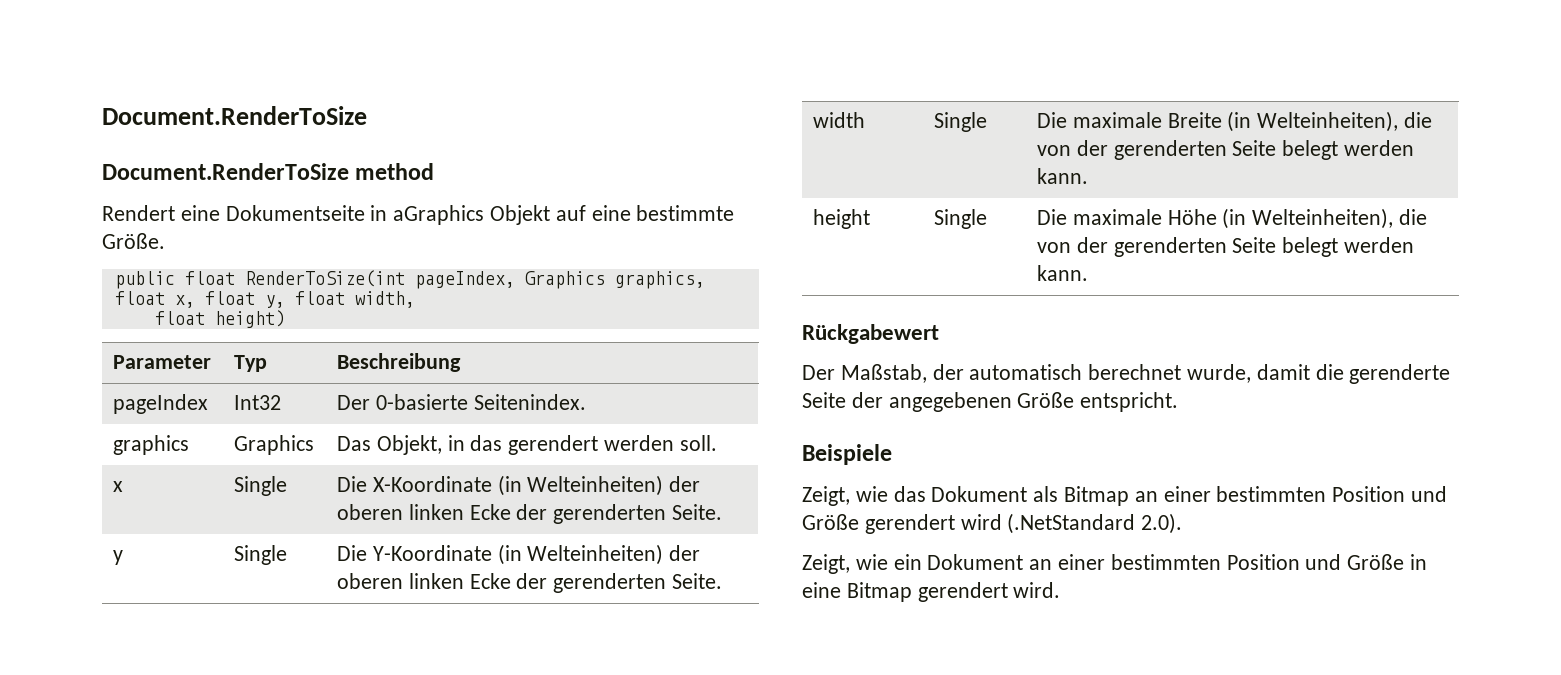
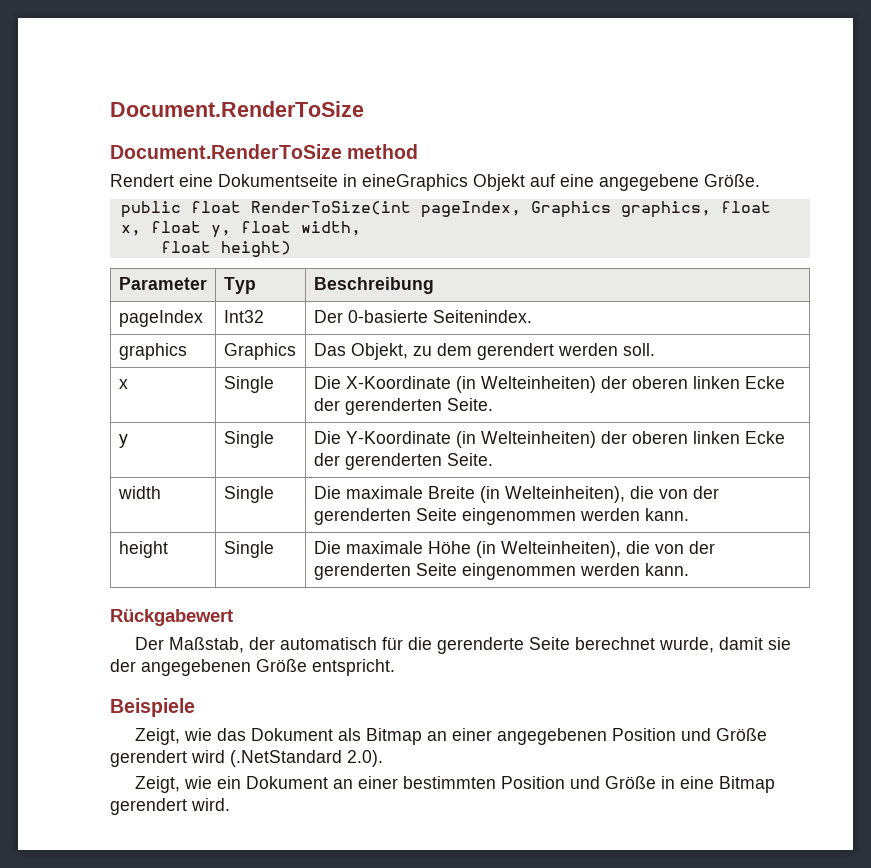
- Rendert eine Dokumentseite in aGraphics Objekt auf eine bestimmte Größe.
+ Rendert eine Dokumentseite in eineGraphics Objekt auf eine angegebene Größe.
- graphics | Graphics | Das Objekt, in das gerendert werden soll.
+ graphics | Graphics | Das Objekt, zu dem gerendert werden soll.
- width | Single | Die maximale Breite (in Welteinheiten), die von der gerenderten Seite belegt werden kann.
+ width | Single | Die maximale Breite (in Welteinheiten), die von der gerenderten Seite eingenommen werden kann.
- height | Single | Die maximale Höhe (in Welteinheiten), die von der gerenderten Seite belegt werden kann.
+ height | Single | Die maximale Höhe (in Welteinheiten), die von der gerenderten Seite eingenommen werden kann.
- Der Maßstab, der automatisch berechnet wurde, damit die gerenderte Seite der angegebenen Größe entspricht.
+ Der Maßstab, der automatisch für die gerenderte Seite berechnet wurde, damit sie der angegebenen Größe entspricht.
- Zeigt, wie das Dokument als Bitmap an einer bestimmten Position und Größe gerendert wird (.NetStandard 2.0).
+ Zeigt, wie das Dokument als Bitmap an einer angegebenen Position und Größe gerendert wird (.NetStandard 2.0).

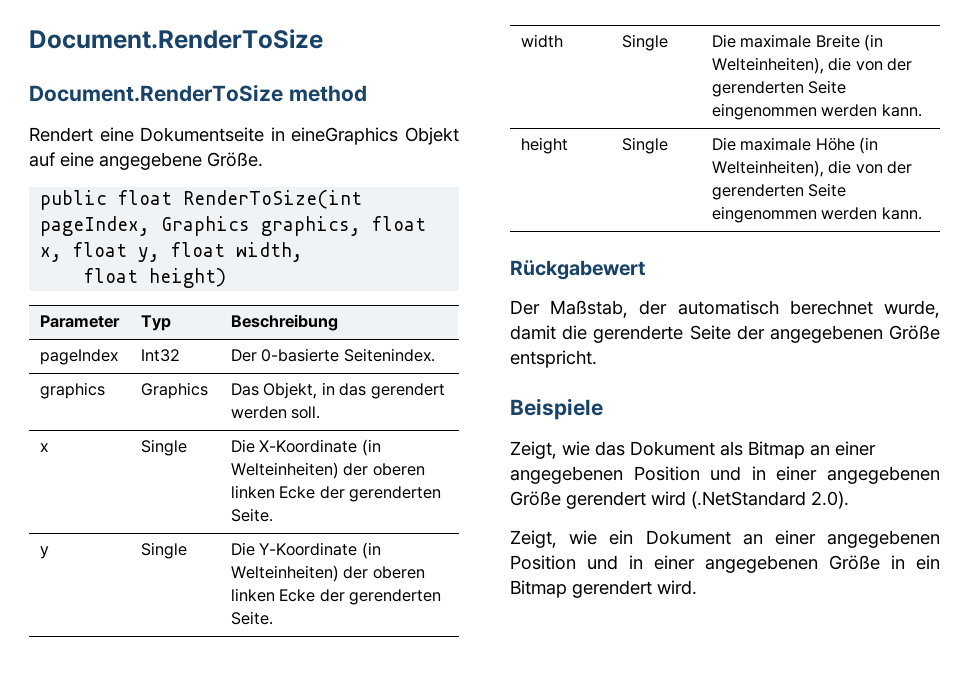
- graphics | Graphics | Das Objekt, zu dem gerendert werden soll.
+ graphics | Graphics | Das Objekt, in das gerendert werden soll.
- Der Maßstab, der automatisch für die gerenderte Seite berechnet wurde, damit sie der angegebenen Größe entspricht.
+ Der Maßstab, der automatisch berechnet wurde, damit die gerenderte Seite der angegebenen Größe entspricht.
- Zeigt, wie das Dokument als Bitmap an einer angegebenen Position und Größe gerendert wird (.NetStandard 2.0).
+ Zeigt, wie das Dokument als Bitmap an einer angegebenen Position und in einer angegebenen Größe gerendert wird (.NetStandard 2.0).
- Zeigt, wie ein Dokument an einer bestimmten Position und Größe in eine Bitmap gerendert wird.
+ Zeigt, wie ein Dokument an einer angegebenen Position und in einer angegebenen Größe in ein Bitmap gerendert wird.

